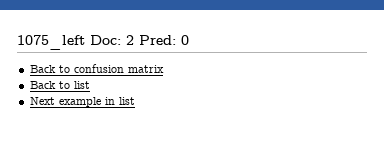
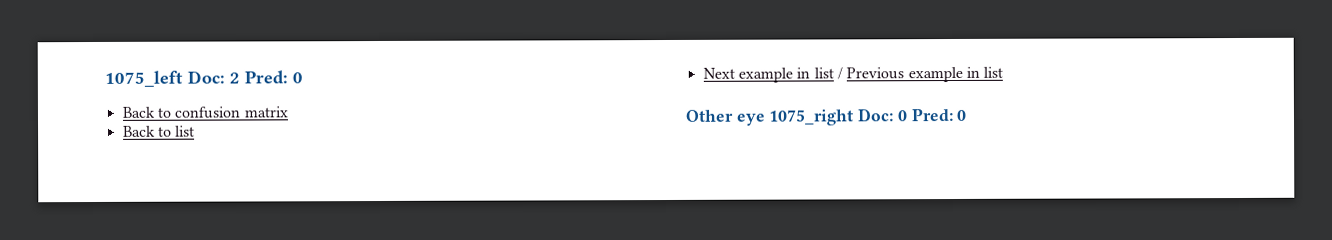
- Next example in list
+ Next example in list / Previous example in list
+ Other eye 1075_right Doc: 0 Pred: 0

